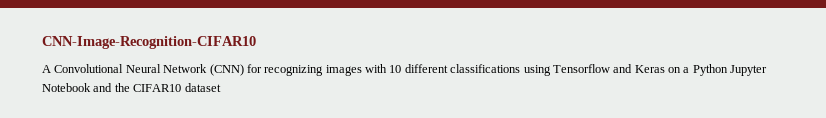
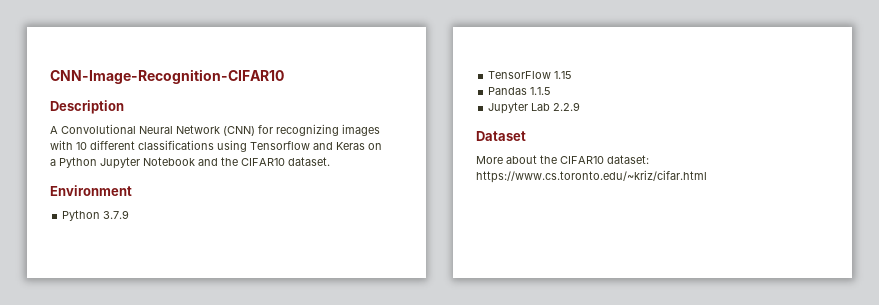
+ Description
- A Convolutional Neural Network (CNN) for recognizing images with 10 different classifications using Tensorflow and Keras on a Python Jupyter Notebook and the CIFAR10 dataset
+ A Convolutional Neural Network (CNN) for recognizing images with 10 different classifications using Tensorflow and Keras on a Python Jupyter Notebook and the CIFAR10 dataset.
+ Environment
+ Python 3.7.9
+ TensorFlow 1.15
+ Pandas 1.1.5
+ Jupyter Lab 2.2.9
+ Dataset
+ More about the CIFAR10 dataset: https://www.cs.toronto.edu/~kriz/cifar.html

